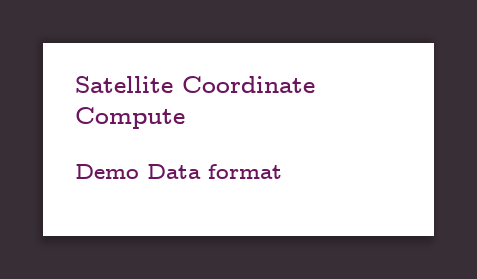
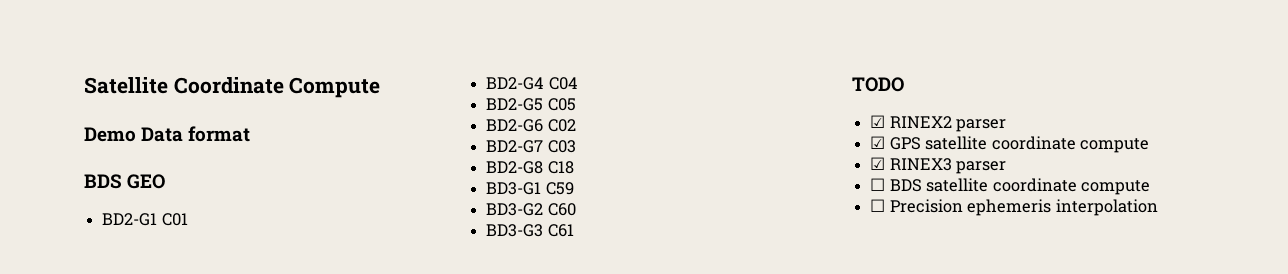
+ BDS GEO
+ BD2-G1 C01
+ BD2-G4 C04
+ BD2-G5 C05
+ BD2-G6 C02
+ BD2-G7 C03
+ BD2-G8 C18
+ BD3-G1 C59
+ BD3-G2 C60
+ BD3-G3 C61
+ TODO
+ ☑ RINEX2 parser
+ ☑ GPS satellite coordinate compute
+ ☑ RINEX3 parser
+ ☐ BDS satellite coordinate compute
+ ☐ Precision ephemeris interpolation

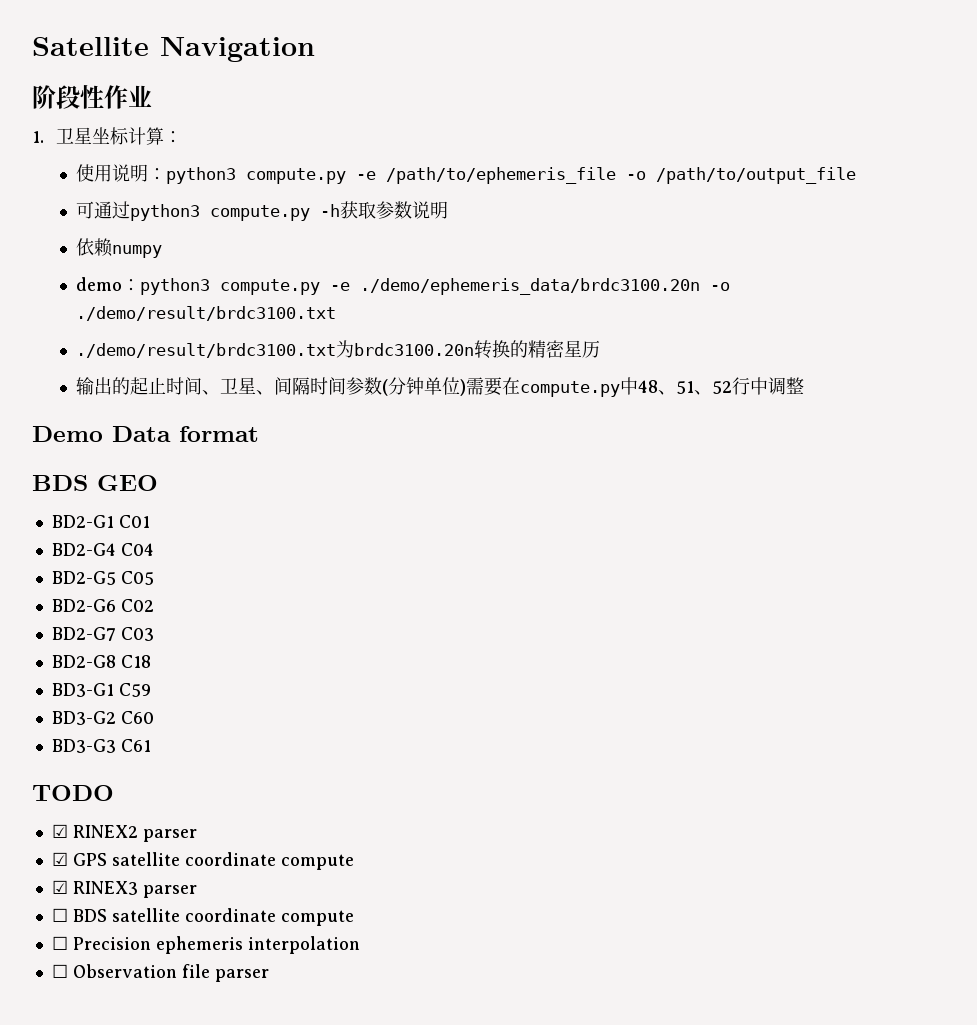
- Satellite Coordinate Compute
+ Satellite Navigation
+ 阶段性作业
+ 1.卫星坐标计算：
+ 使用说明：python3 compute.py -e /path/to/ephemeris_file -o /path/to/output_file
+ 可通过python3 compute.py -h获取参数说明
+ 依赖numpy
+ demo：python3 compute.py -e ./demo/ephemeris_data/brdc3100.20n -o ./demo/result/brdc3100.txt
+ ./demo/result/brdc3100.txt为brdc3100.20n转换的精密星历
+ 输出的起止时间、卫星、间隔时间参数(分钟单位)需要在compute.py中48、51、52行中调整
+ ☐ Observation file parser

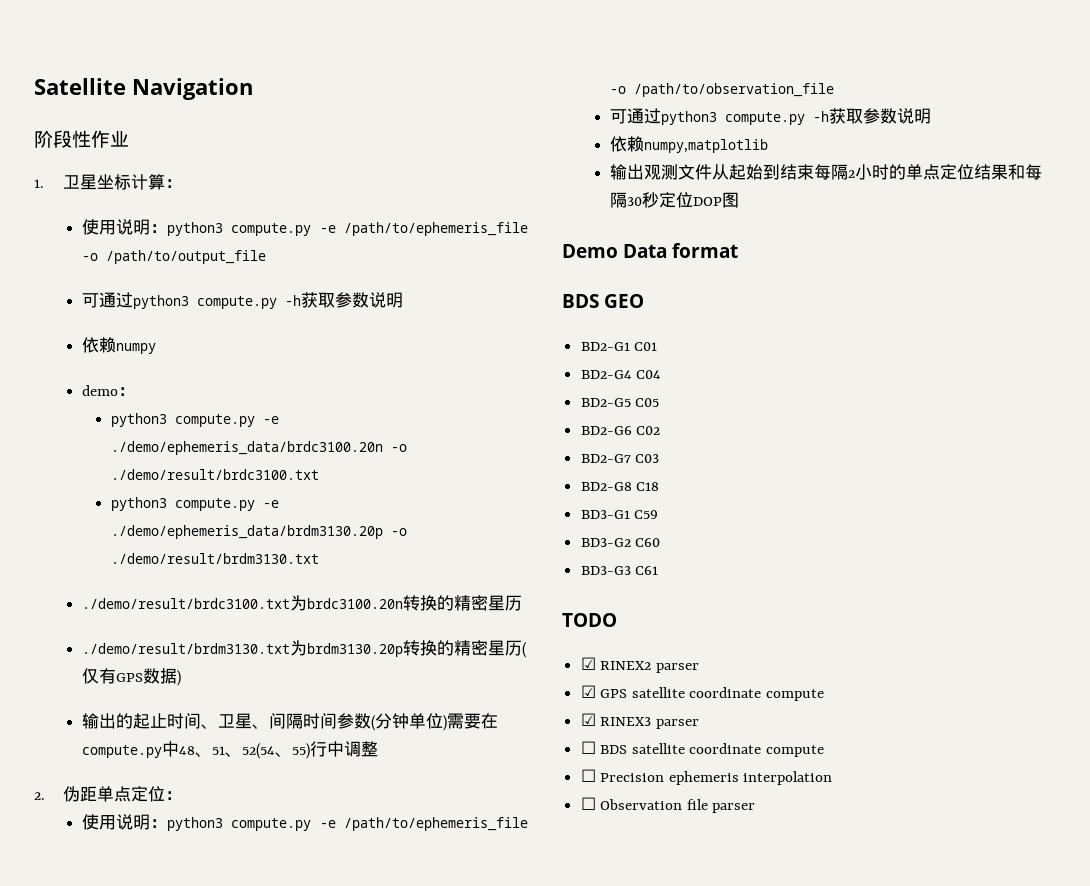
- demo：python3 compute.py -e ./demo/ephemeris_data/brdc3100.20n -o ./demo/result/brdc3100.txt
+ demo：
+ python3 compute.py -e ./demo/ephemeris_data/brdc3100.20n -o ./demo/result/brdc3100.txt
+ python3 compute.py -e ./demo/ephemeris_data/brdm3130.20p -o ./demo/result/brdm3130.txt
+ ./demo/result/brdm3130.txt为brdm3130.20p转换的精密星历(仅有GPS数据)
- 输出的起止时间、卫星、间隔时间参数(分钟单位)需要在compute.py中48、51、52行中调整
+ 输出的起止时间、卫星、间隔时间参数(分钟单位)需要在compute.py中48、51、52(54、55)行中调整
+ 2.伪距单点定位：
+ 使用说明：python3 compute.py -e /path/to/ephemeris_file -o /path/to/observation_file
+ 可通过python3 compute.py -h获取参数说明
+ 依赖numpy,matplotlib
+ 输出观测文件从起始到结束每隔2小时的单点定位结果和每隔30秒定位DOP图

